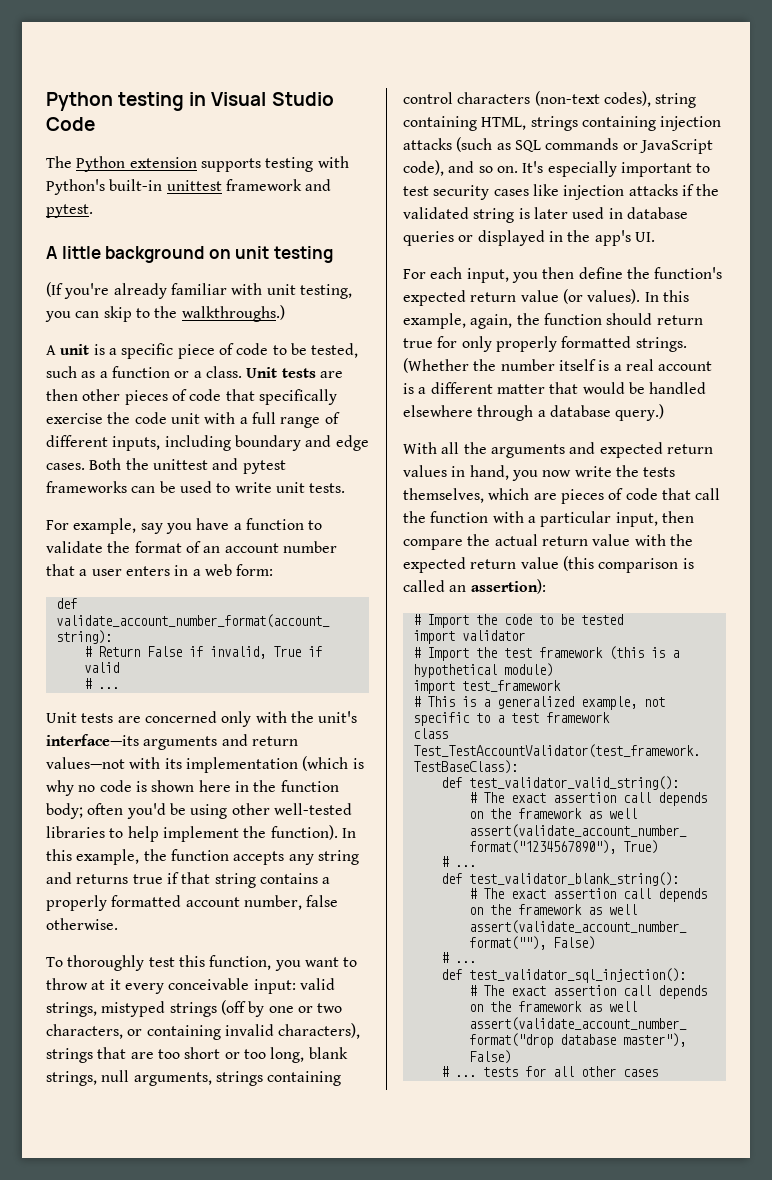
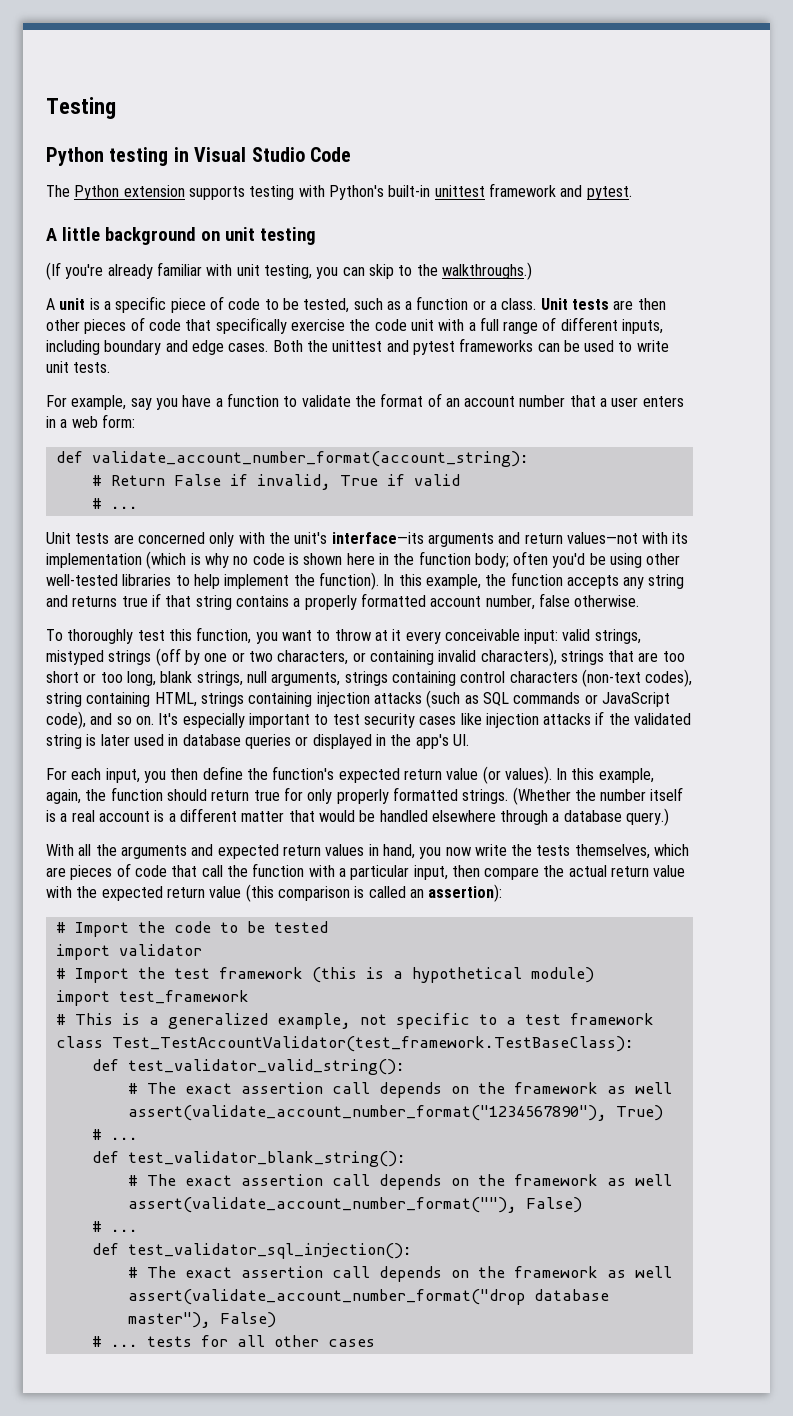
+ Testing

